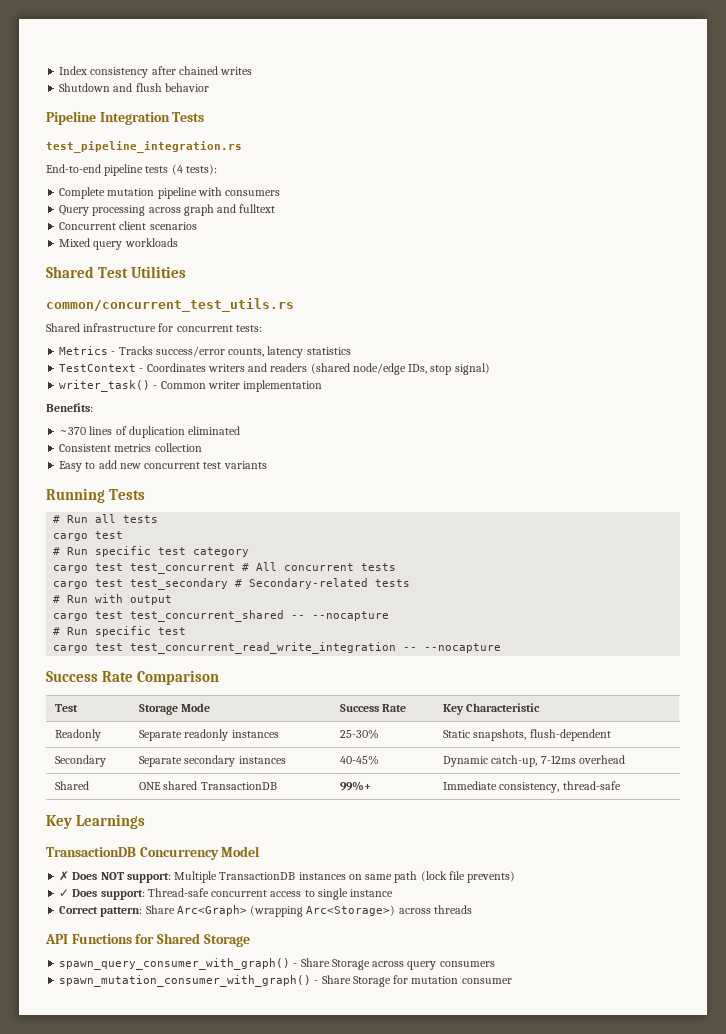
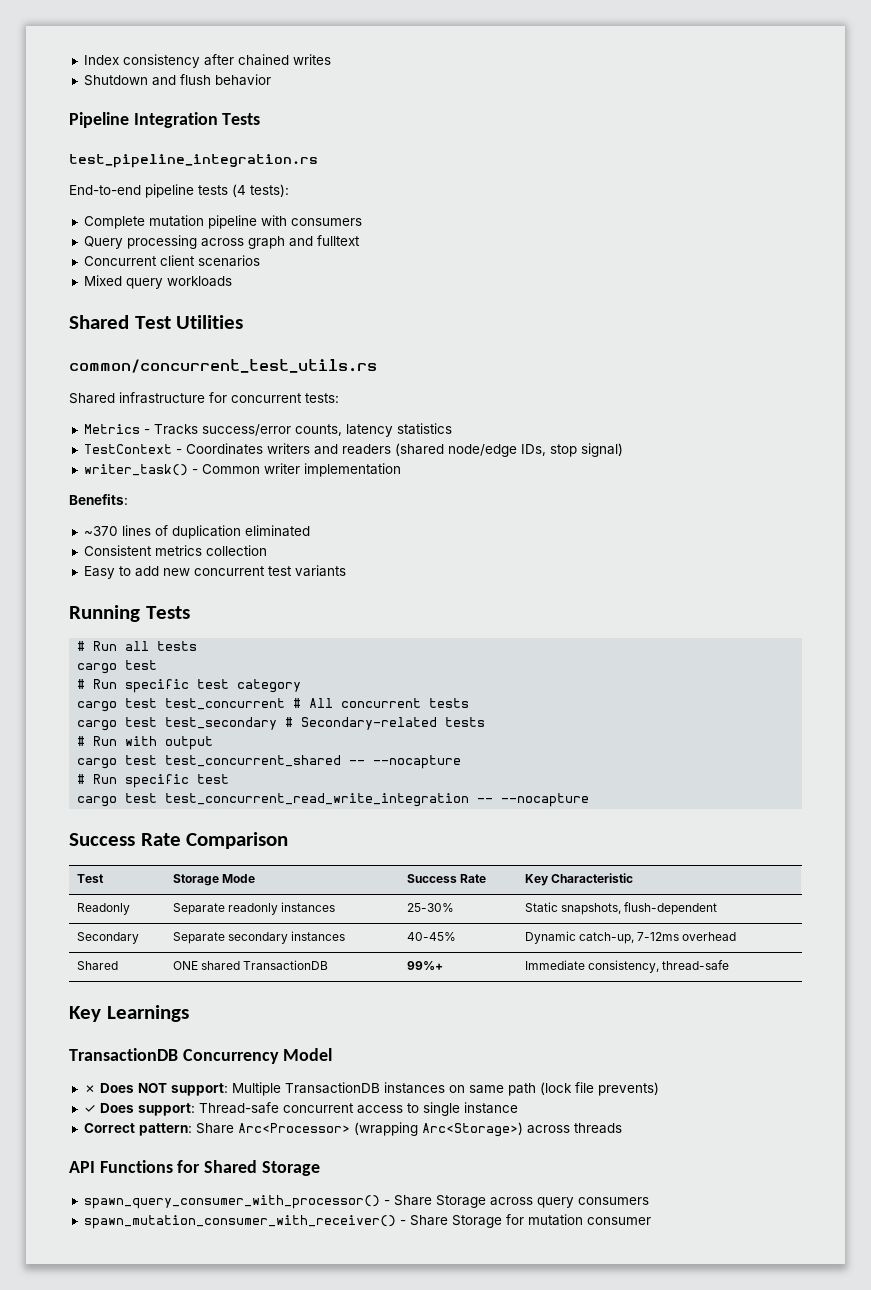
- Correct pattern: Share Arc<Graph> (wrapping Arc<Storage>) across threads
+ Correct pattern: Share Arc<Processor> (wrapping Arc<Storage>) across threads
- spawn_query_consumer_with_graph() - Share Storage across query consumers
+ spawn_query_consumer_with_processor() - Share Storage across query consumers
- spawn_mutation_consumer_with_graph() - Share Storage for mutation consumer
+ spawn_mutation_consumer_with_receiver() - Share Storage for mutation consumer

